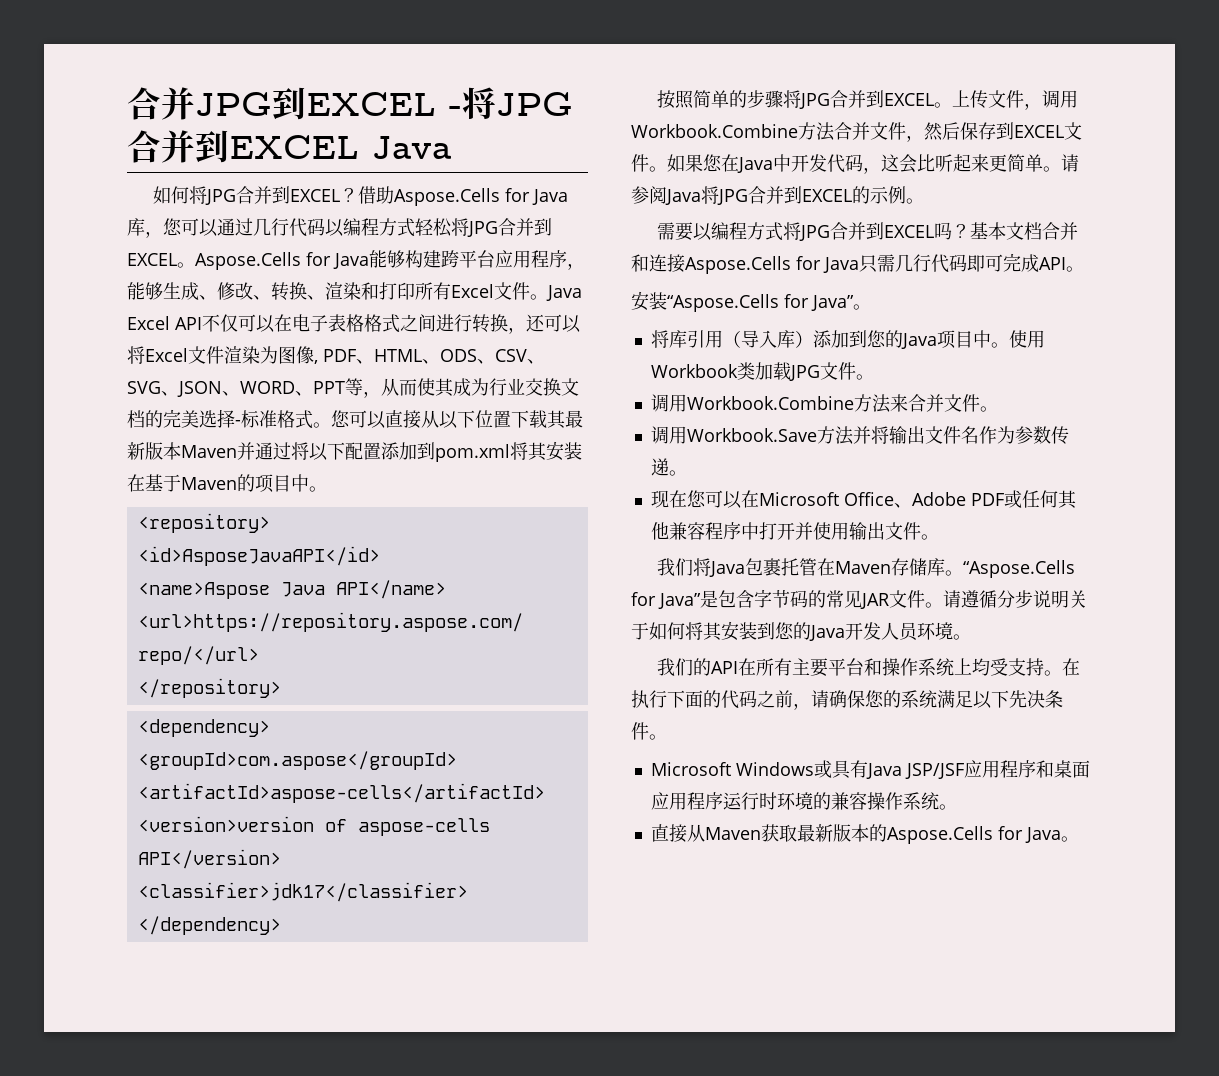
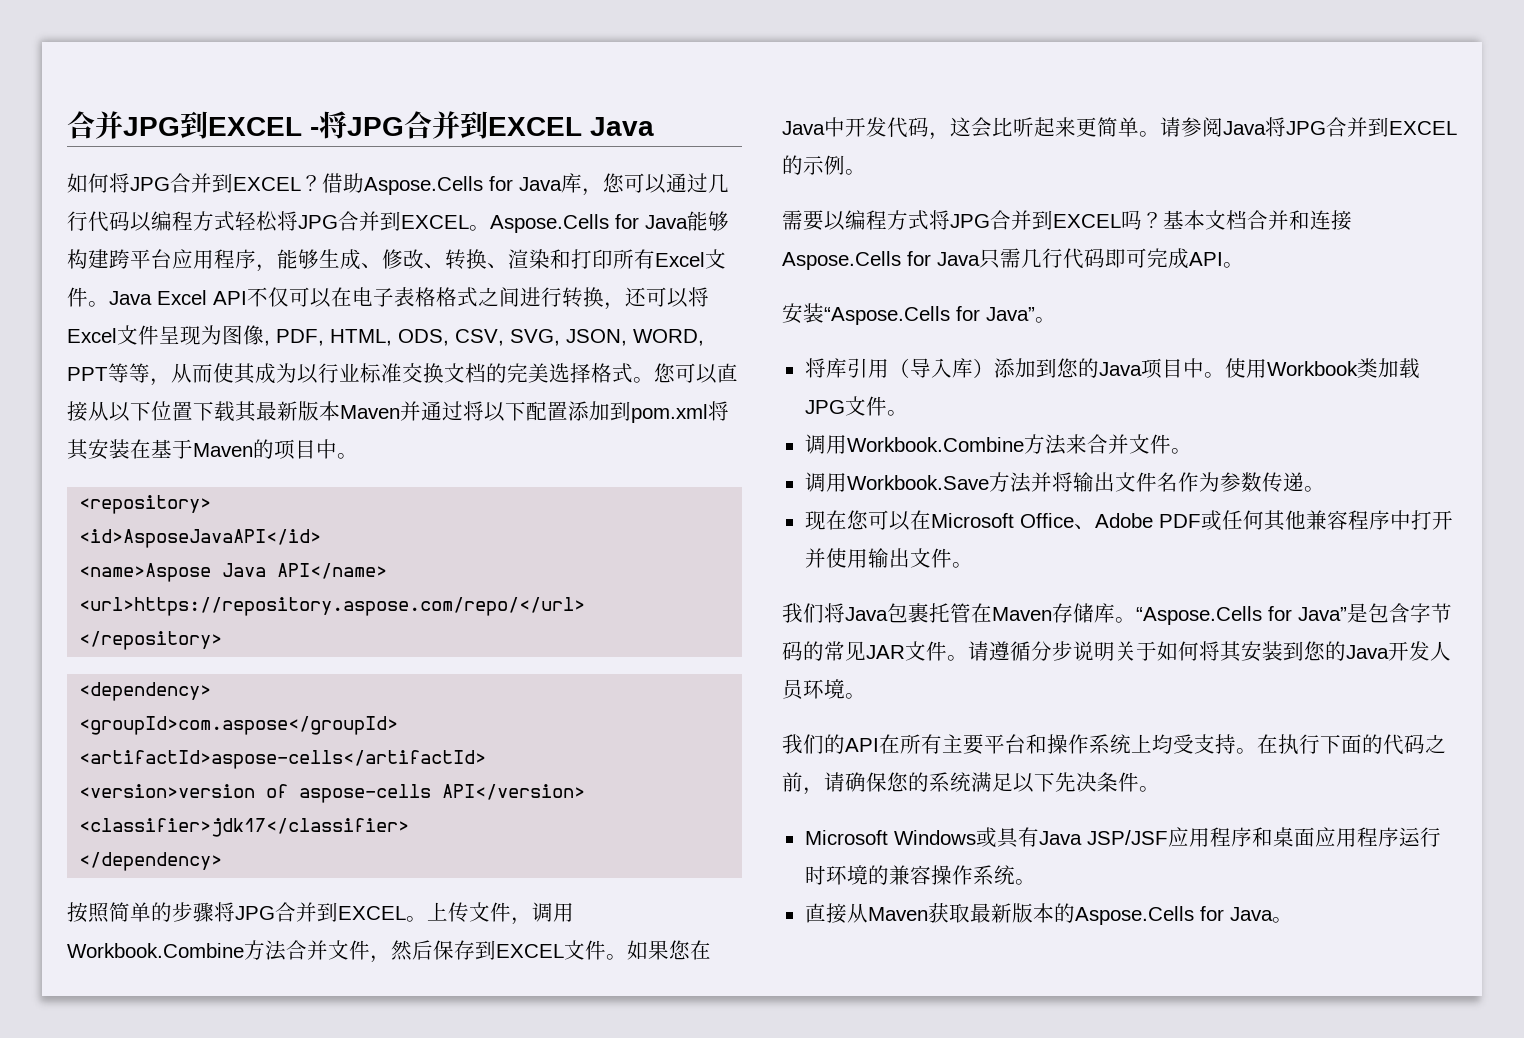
- Java Excel API不仅可以在电子表格格式之间进行转换，还可以将Excel文件渲染为图像, PDF、HTML、ODS、CSV、SVG、JSON、WORD、PPT等，从而使其成为行业交换文档的完美选择-标准格式。
+ Java Excel API不仅可以在电子表格格式之间进行转换，还可以将Excel文件呈现为图像, PDF, HTML, ODS, CSV, SVG, JSON, WORD, PPT等等，从而使其成为以行业标准交换文档的完美选择格式。

